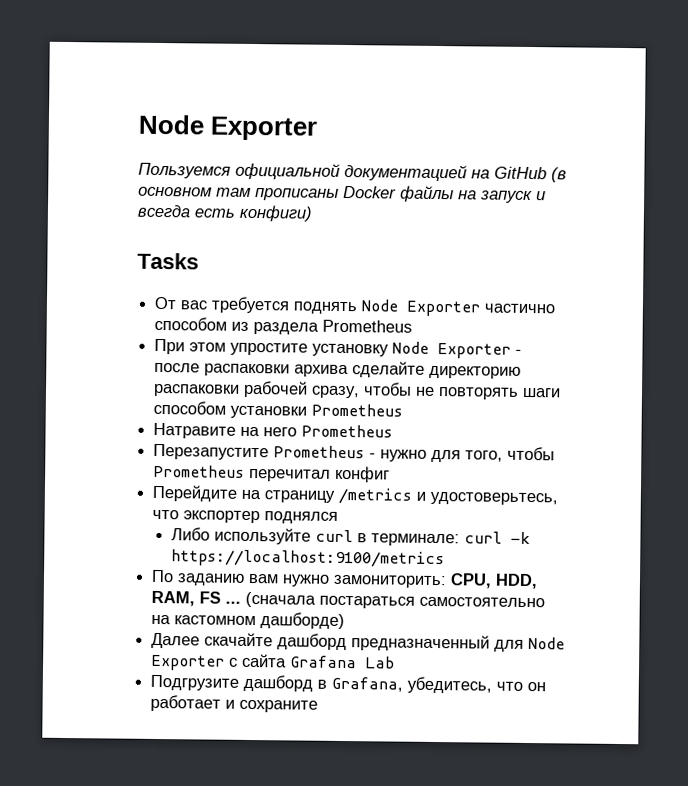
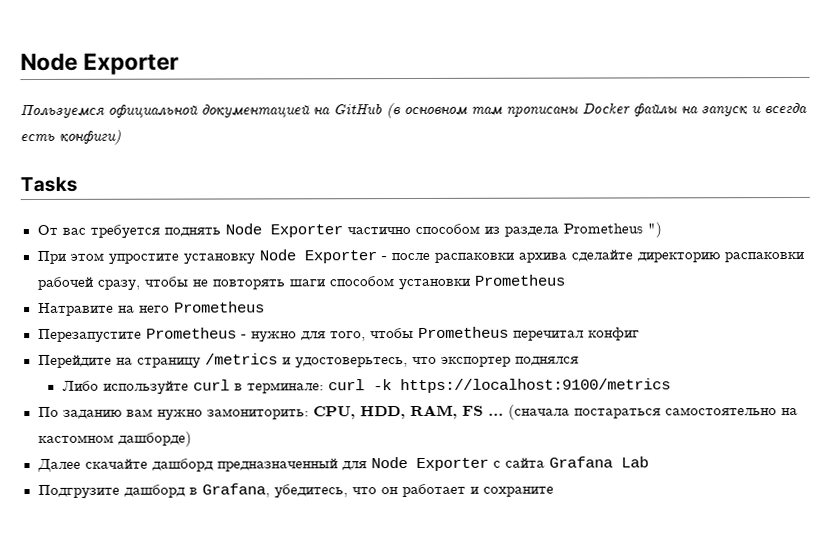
- От вас требуется поднять Node Exporter частично способом из раздела Prometheus
+ От вас требуется поднять Node Exporter частично способом из раздела Prometheus ")

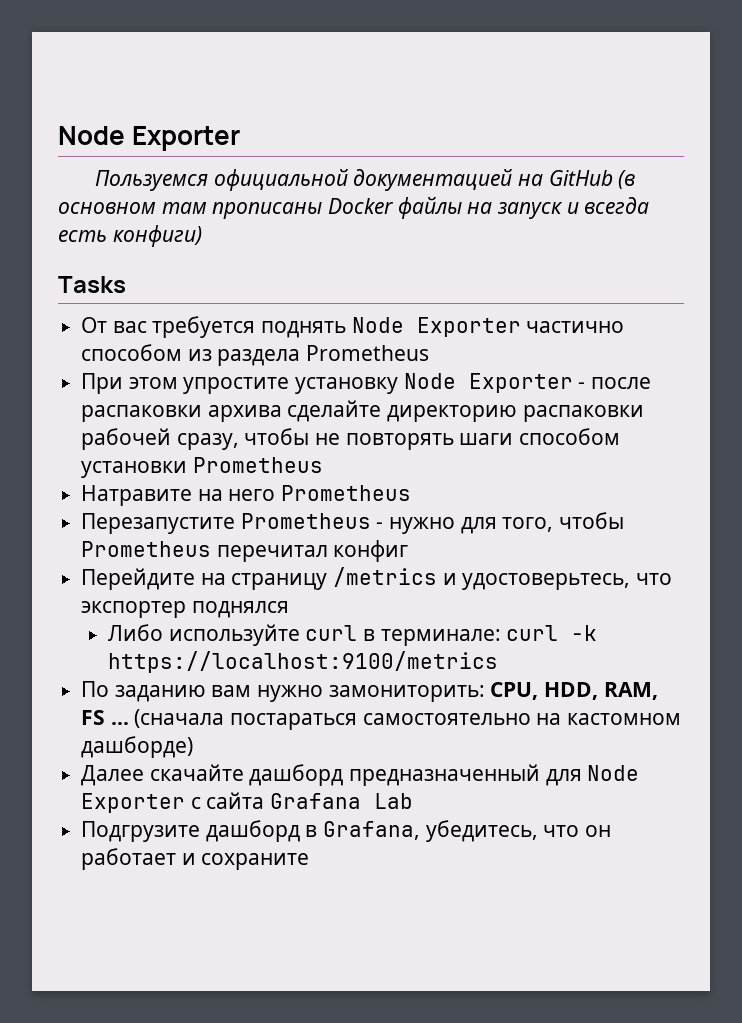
- От вас требуется поднять Node Exporter частично способом из раздела Prometheus ")
+ От вас требуется поднять Node Exporter частично способом из раздела Prometheus

